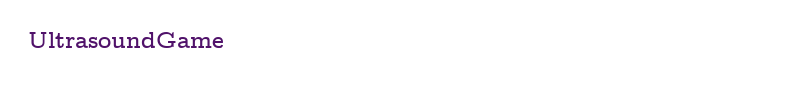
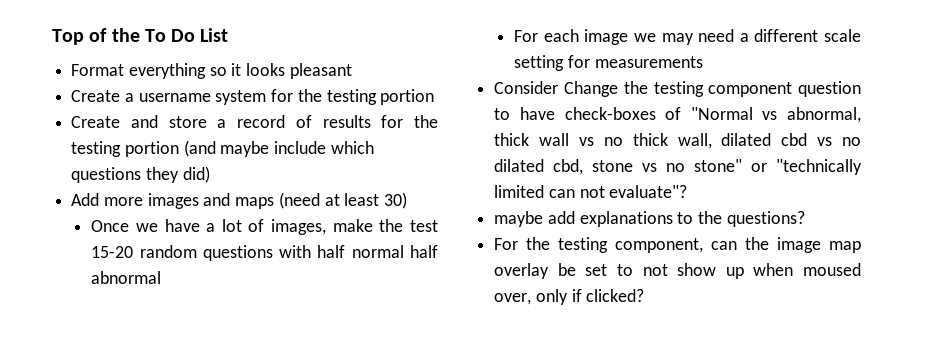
- UltrasoundGame
+ Top of the To Do List
+ Format everything so it looks pleasant
+ Create a username system for the testing portion
+ Create and store a record of results for the testing portion (and maybe include which questions they did)
+ Add more images and maps (need at least 30)
+ Once we have a lot of images, make the test 15-20 random questions with half normal half abnormal
+ For each image we may need a different scale setting for measurements
+ Consider Change the testing component question to have check-boxes of "Normal vs abnormal, thick wall vs no thick wall, dilated cbd vs no dilated cbd, stone vs no stone" or "technically limited can not evaluate"?
+ maybe add explanations to the questions?
+ For the testing component, can the image map overlay be set to not show up when moused over, only if clicked?

